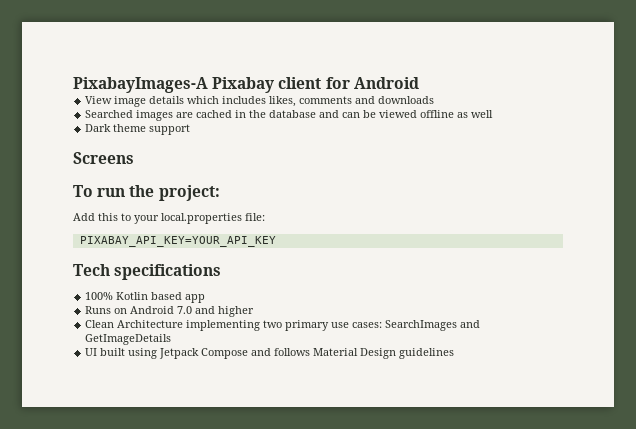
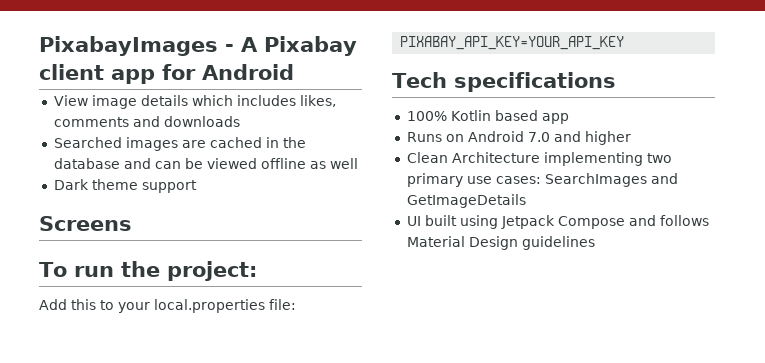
- PixabayImages-A Pixabay client for Android
+ PixabayImages - A Pixabay client app for Android

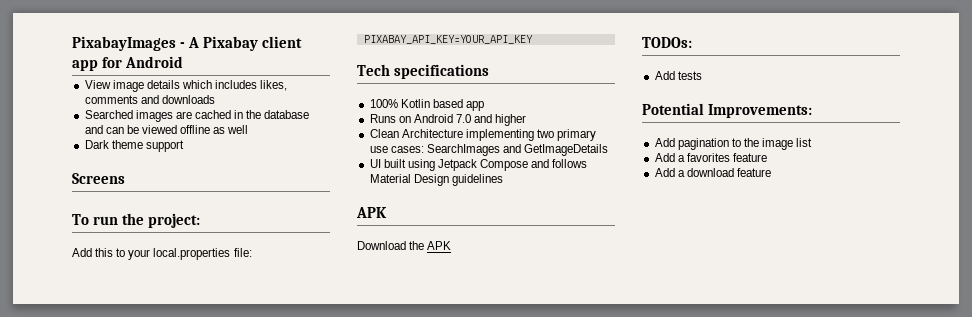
  UI built using Jetpack Compose and follows Material Design guidelines
+ APK
+ Download the APK
+ TODOs:
+ Add tests
+ Potential Improvements:
+ Add pagination to the image list
+ Add a favorites feature
+ Add a download feature

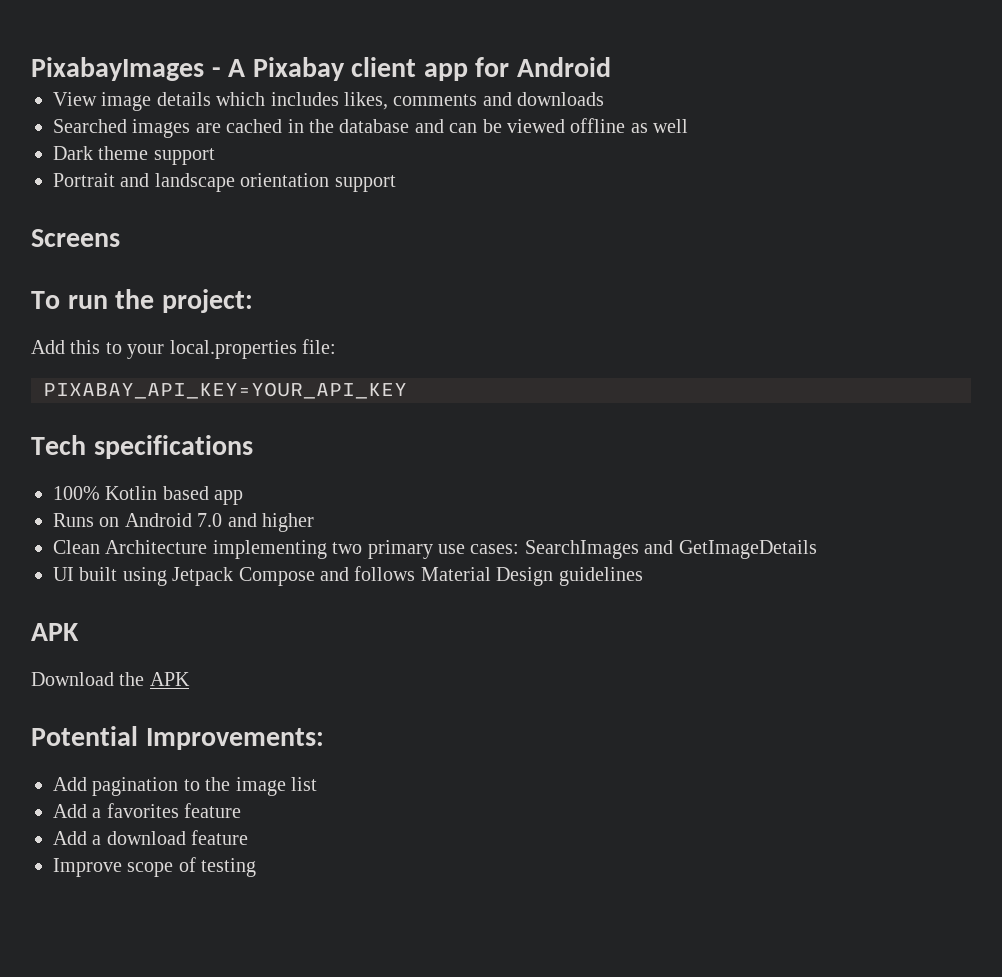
+ Portrait and landscape orientation support
- TODOs:
- Add tests
+ Improve scope of testing

